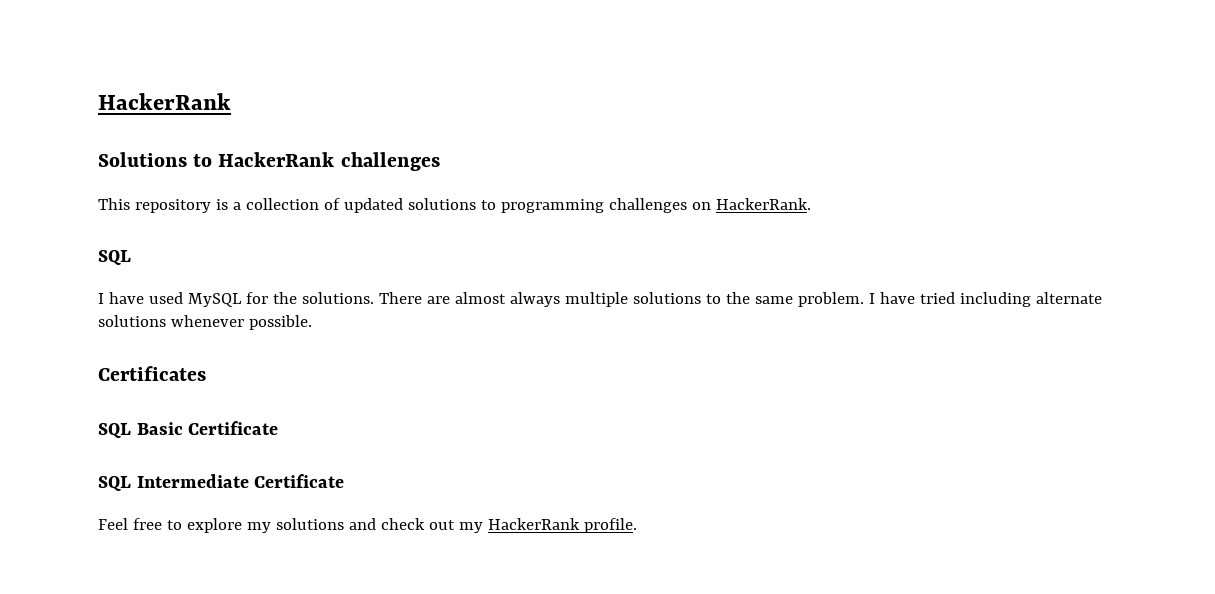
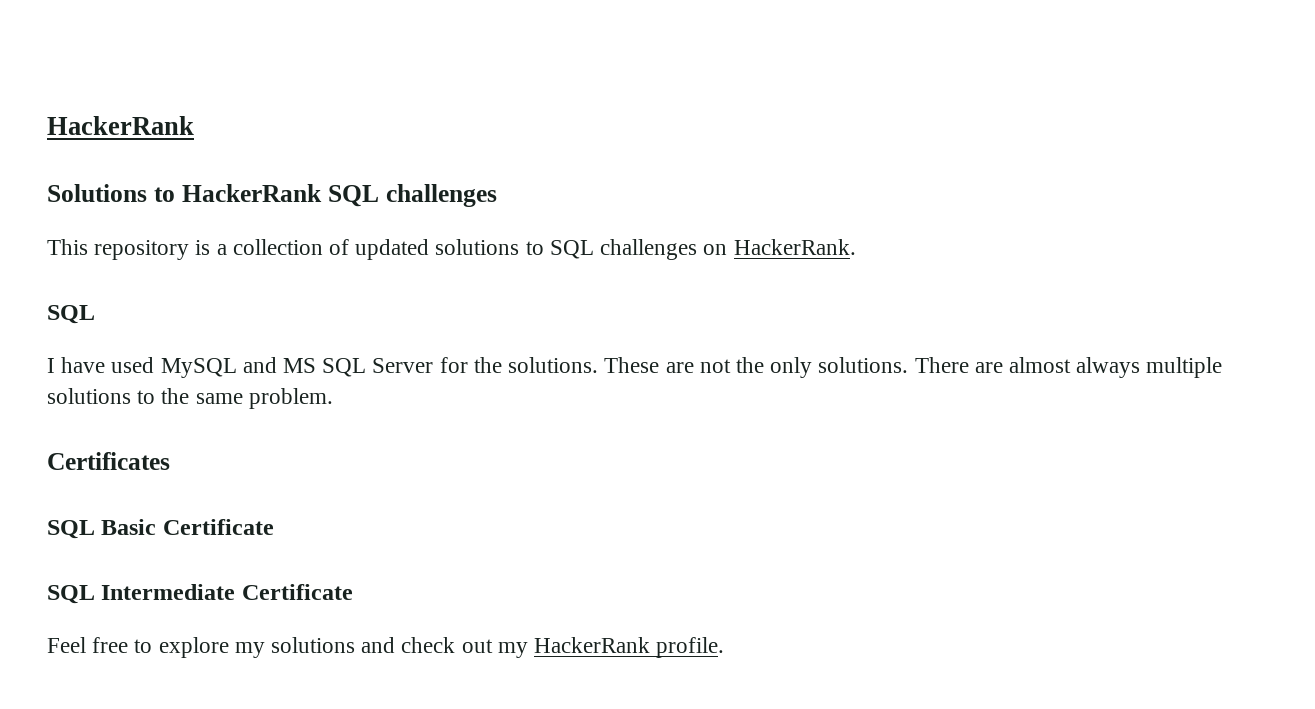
- Solutions to HackerRank challenges
+ Solutions to HackerRank SQL challenges
- This repository is a collection of updated solutions to programming challenges on HackerRank.
+ This repository is a collection of updated solutions to SQL challenges on HackerRank.
- I have used MySQL for the solutions.
+ I have used MySQL and MS SQL Server for the solutions. These are not the only solutions.
- I have tried including alternate solutions whenever possible.

